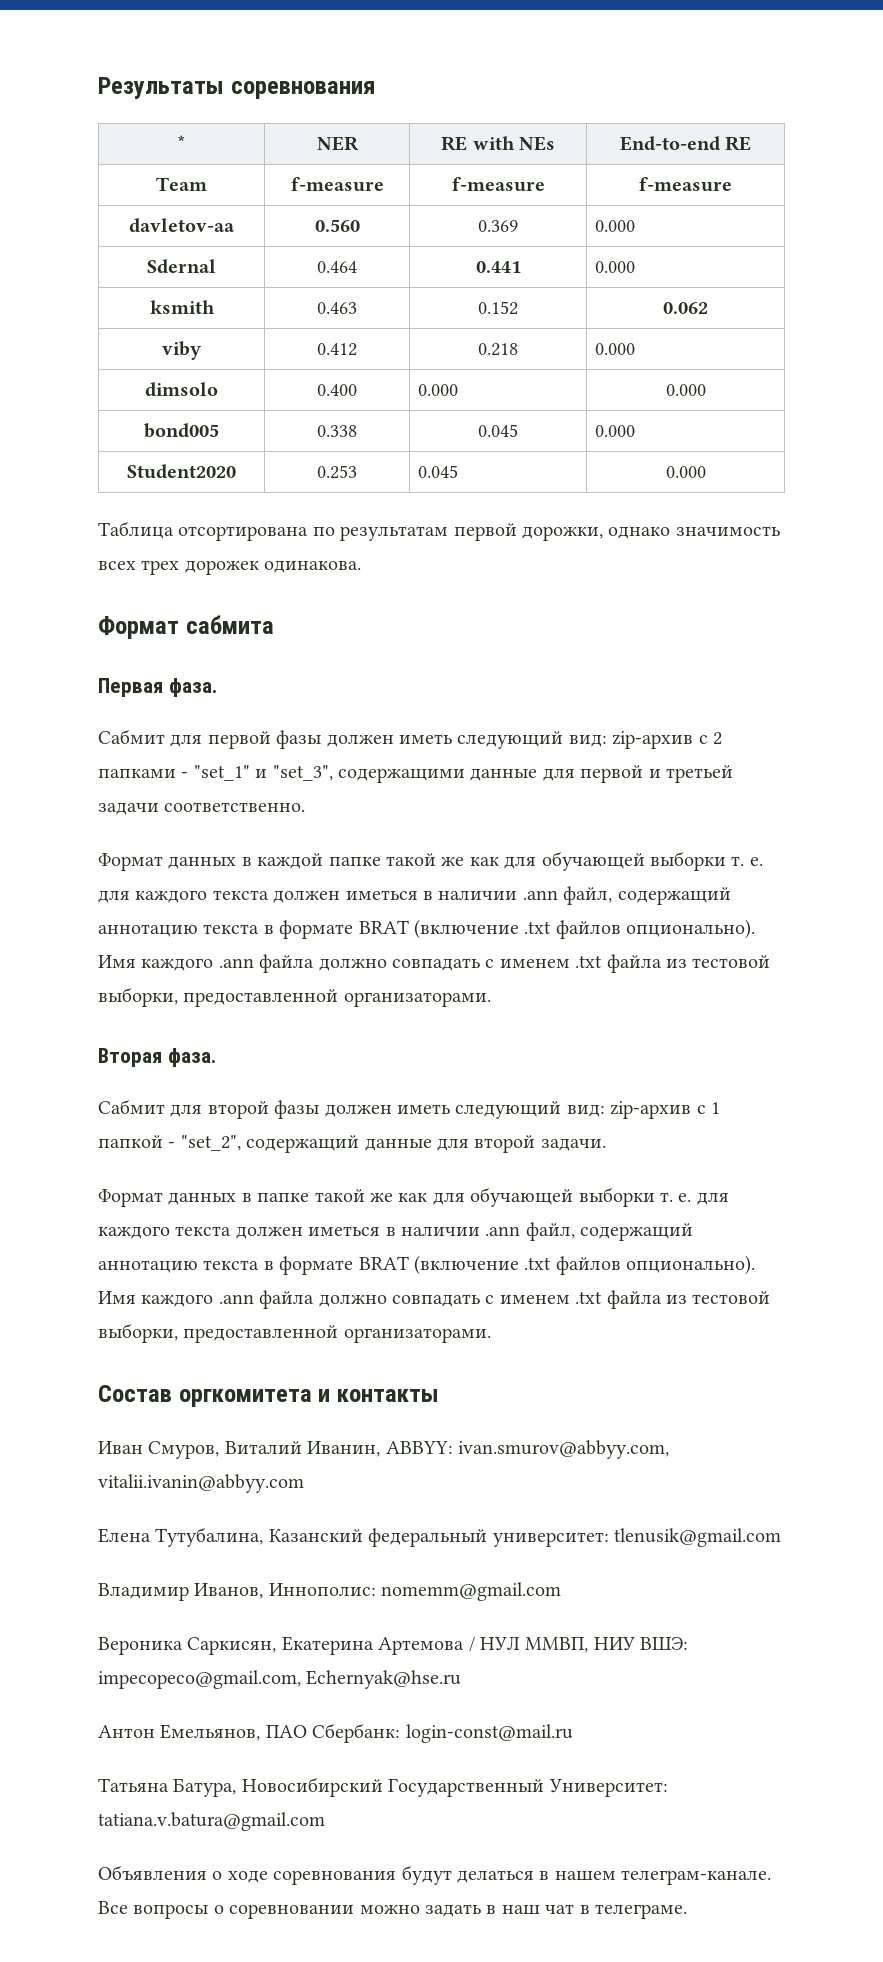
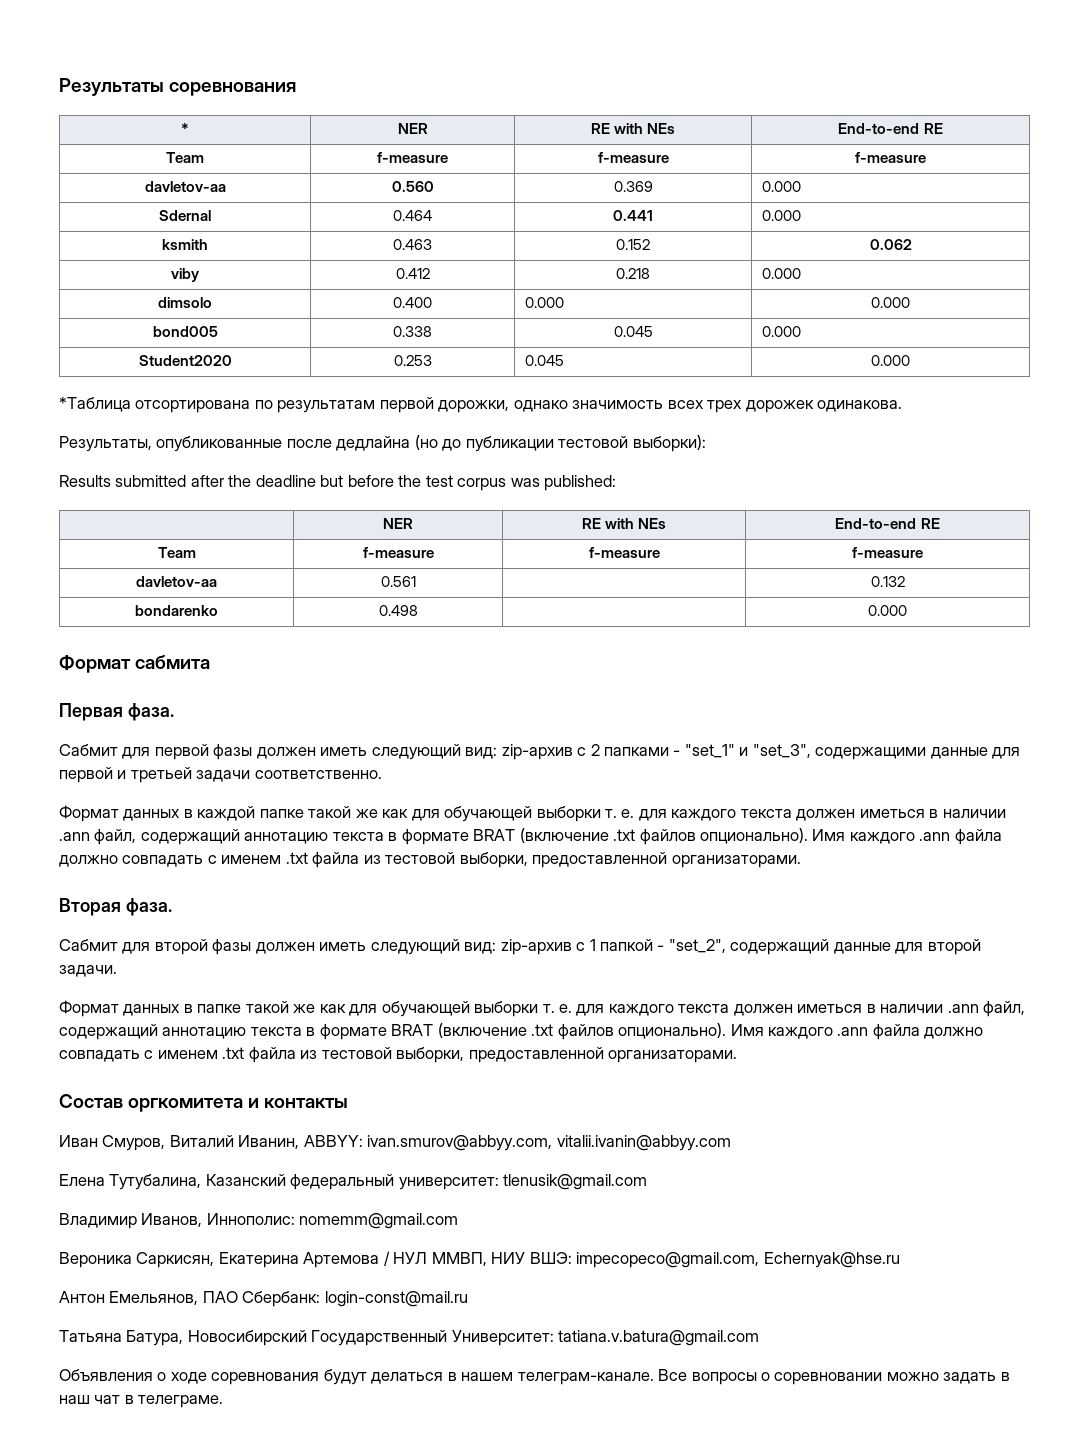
- Таблица отсортирована по результатам первой дорожки, однако значимость всех трех дорожек одинакова.
+ *Таблица отсортирована по результатам первой дорожки, однако значимость всех трех дорожек одинакова.
+ Результаты, опубликованные после дедлайна (но до публикации тестовой выборки):
+ Results submitted after the deadline but before the test corpus was published:
+ | NER | RE with NEs | End-to-end RE
+ Team | f-measure | f-measure | f-measure
+ davletov-aa | 0.561 | | 0.132
+ bondarenko | 0.498 | | 0.000

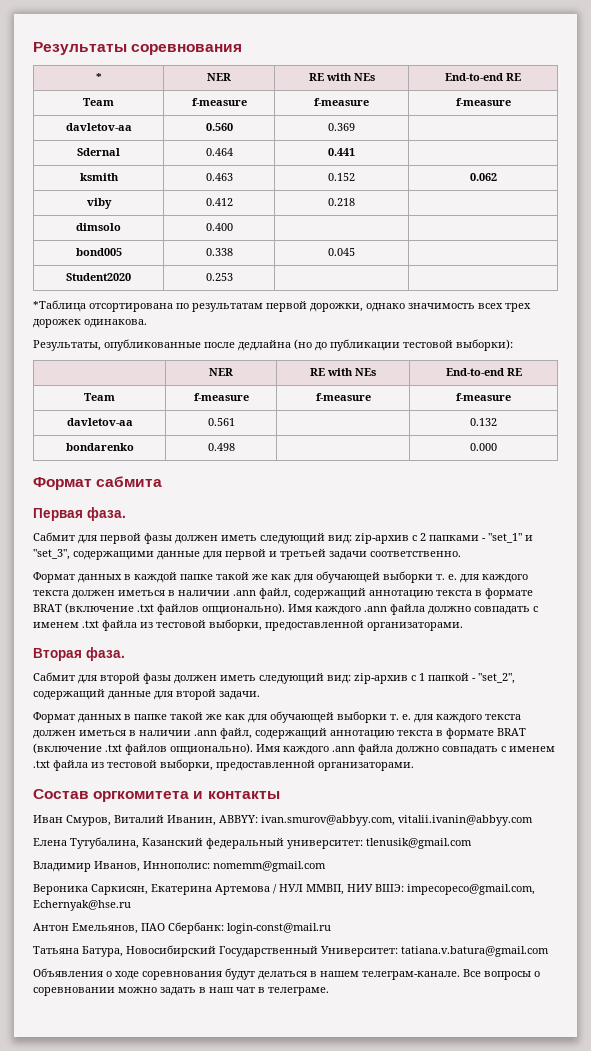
- davletov-aa | 0.560 | 0.369 | 0.000
+ davletov-aa | 0.560 | 0.369 |
- Sdernal | 0.464 | 0.441 | 0.000
+ Sdernal | 0.464 | 0.441 |
- viby | 0.412 | 0.218 | 0.000
+ viby | 0.412 | 0.218 |
- dimsolo | 0.400 | 0.000 | 0.000
+ dimsolo | 0.400 | |
- bond005 | 0.338 | 0.045 | 0.000
+ bond005 | 0.338 | 0.045 |
- Student2020 | 0.253 | 0.045 | 0.000
+ Student2020 | 0.253 | |
- Results submitted after the deadline but before the test corpus was published:

